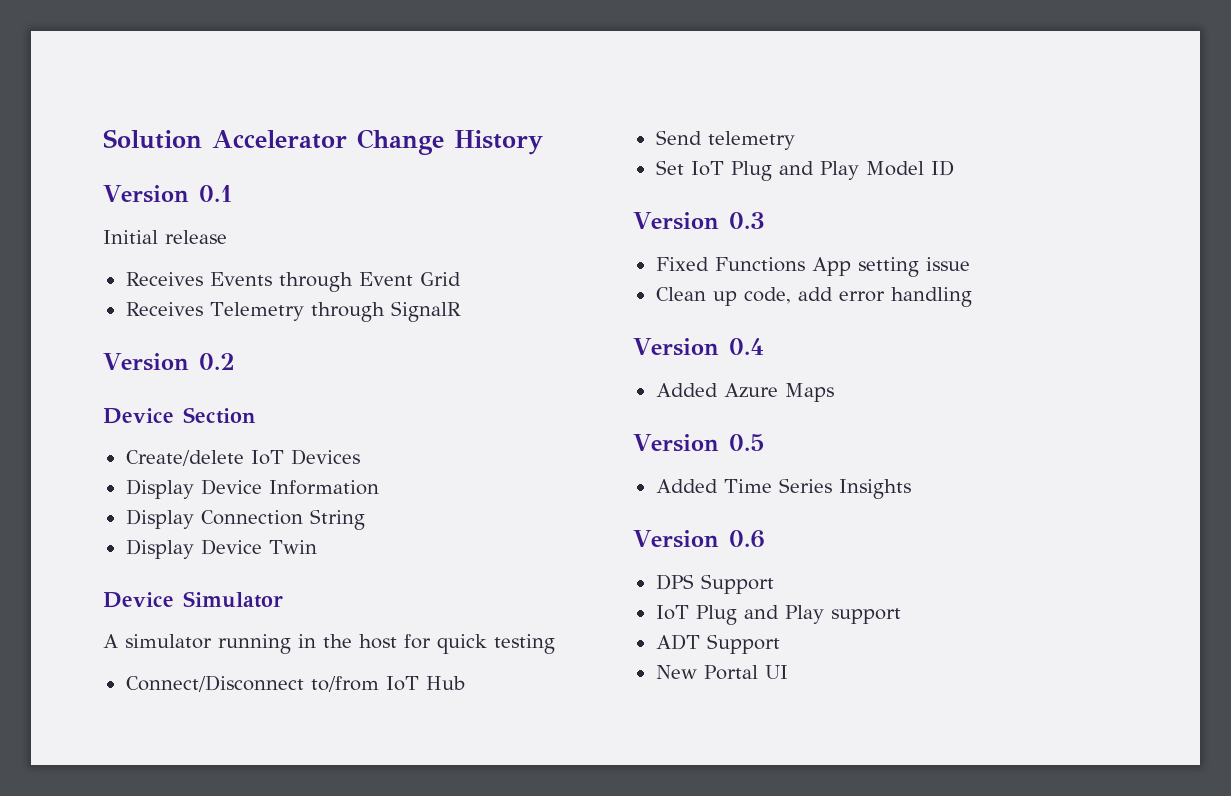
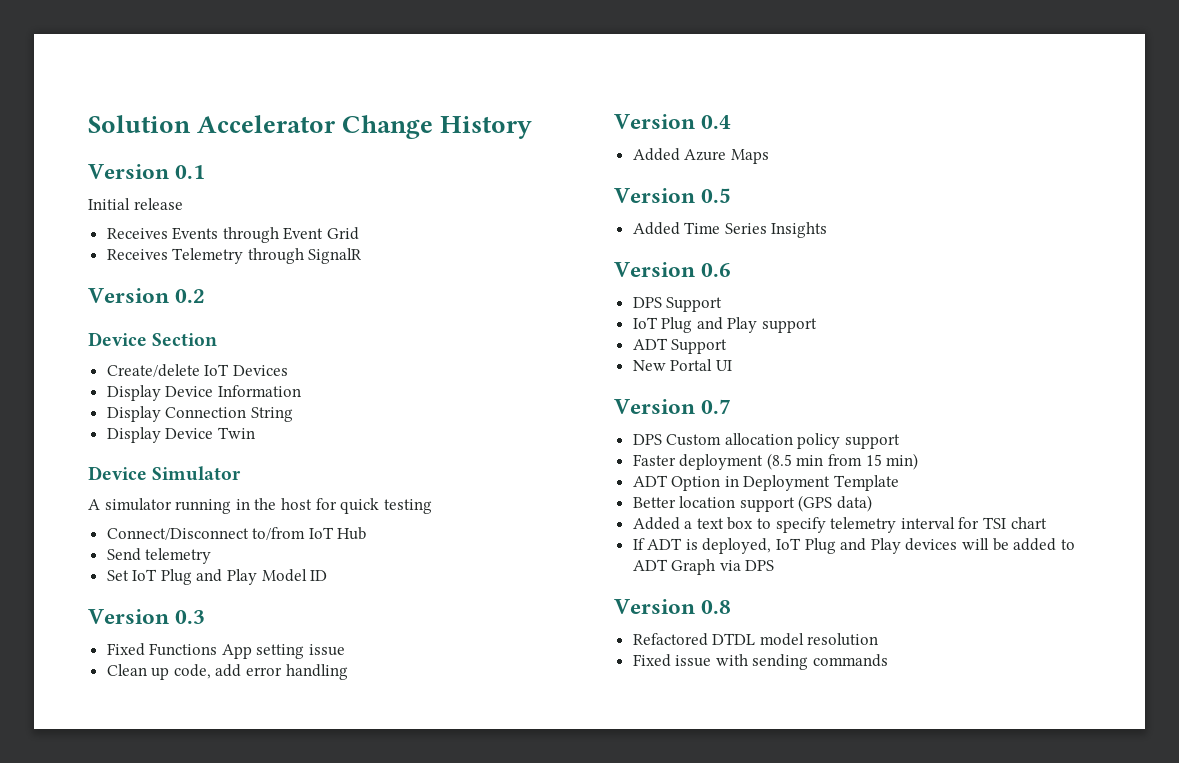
+ Version 0.7
+ DPS Custom allocation policy support
+ Faster deployment (8.5 min from 15 min)
+ ADT Option in Deployment Template
+ Better location support (GPS data)
+ Added a text box to specify telemetry interval for TSI chart
+ If ADT is deployed, IoT Plug and Play devices will be added to ADT Graph via DPS
+ Version 0.8
+ Refactored DTDL model resolution
+ Fixed issue with sending commands

